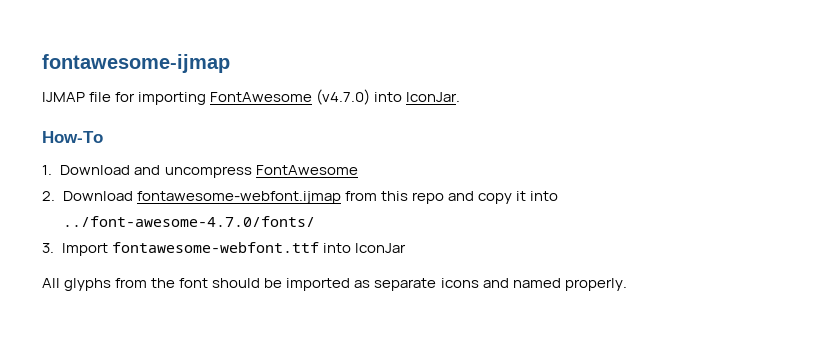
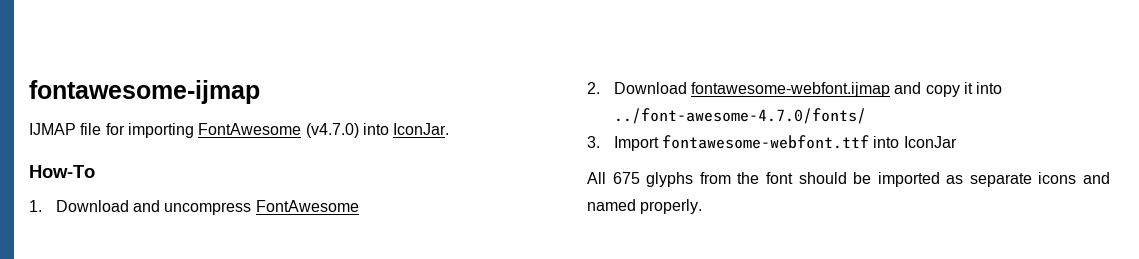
- 2. Download fontawesome-webfont.ijmap from this repo and copy it into ../font-awesome-4.7.0/fonts/
+ 2. Download fontawesome-webfont.ijmap and copy it into ../font-awesome-4.7.0/fonts/
- All glyphs from the font should be imported as separate icons and named properly.
+ All 675 glyphs from the font should be imported as separate icons and named properly.

